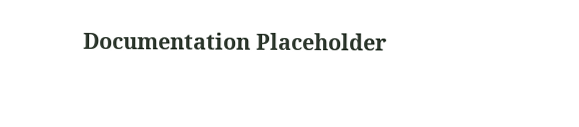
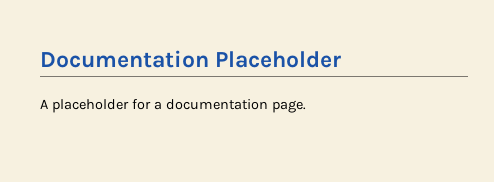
+ A placeholder for a documentation page.

